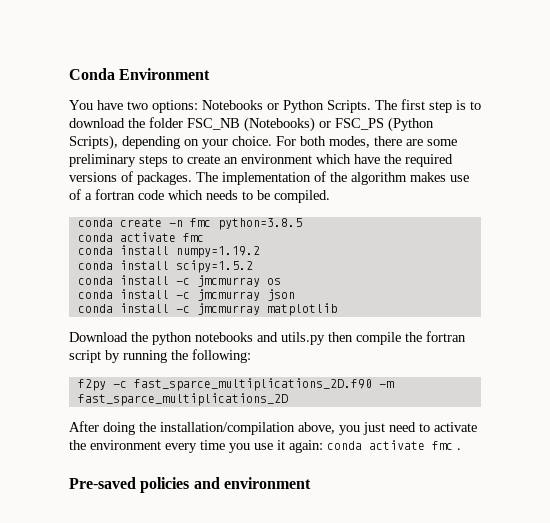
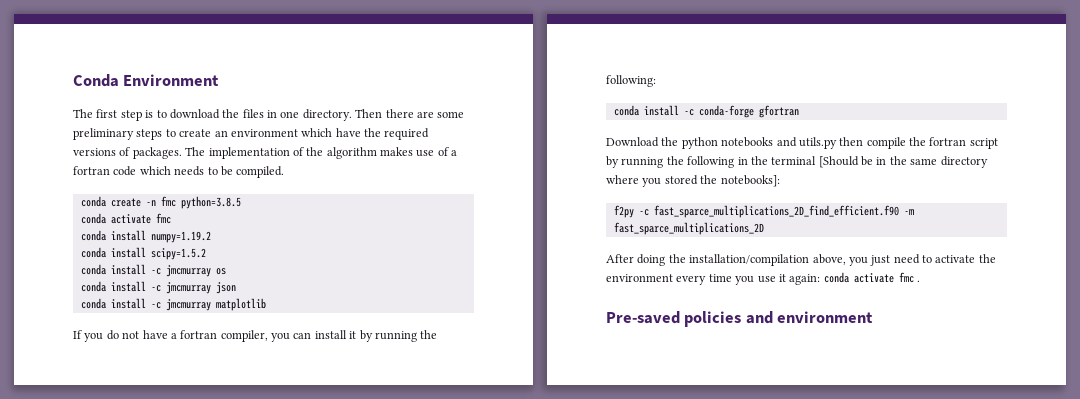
- You have two options: Notebooks or Python Scripts. The first step is to download the folder FSC_NB (Notebooks) or FSC_PS (Python Scripts), depending on your choice. For both modes, there are some preliminary steps to create an environment which have the required versions of packages.
+ The first step is to download the files in one directory. Then there are some preliminary steps to create an environment which have the required versions of packages.
+ If you do not have a fortran compiler, you can install it by running the following:
+ conda install -c conda-forge gfortran
- Download the python notebooks and utils.py then compile the fortran script by running the following:
+ Download the python notebooks and utils.py then compile the fortran script by running the following in the terminal [Should be in the same directory where you stored the notebooks]:
- f2py -c fast_sparce_multiplications_2D.f90 -m fast_sparce_multiplications_2D
+ f2py -c fast_sparce_multiplications_2D_find_efficient.f90 -m fast_sparce_multiplications_2D

